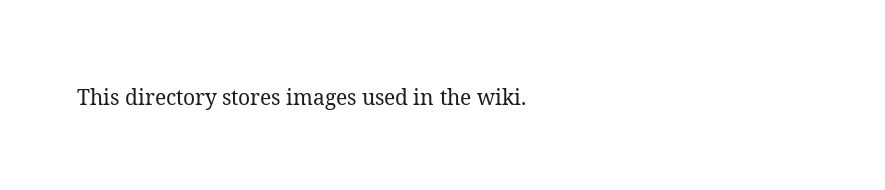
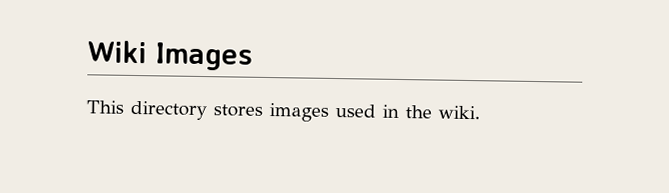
+ Wiki Images

